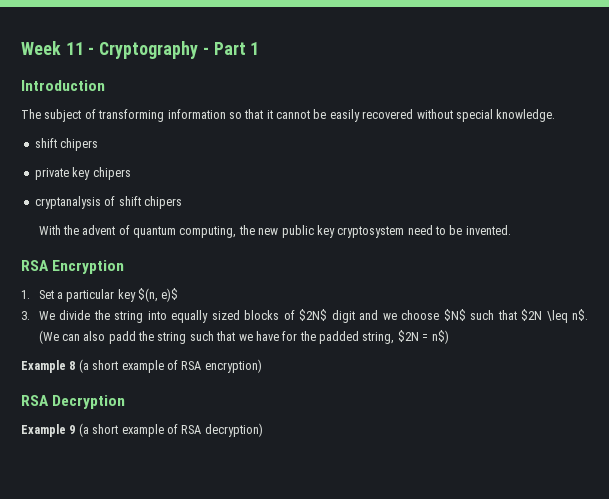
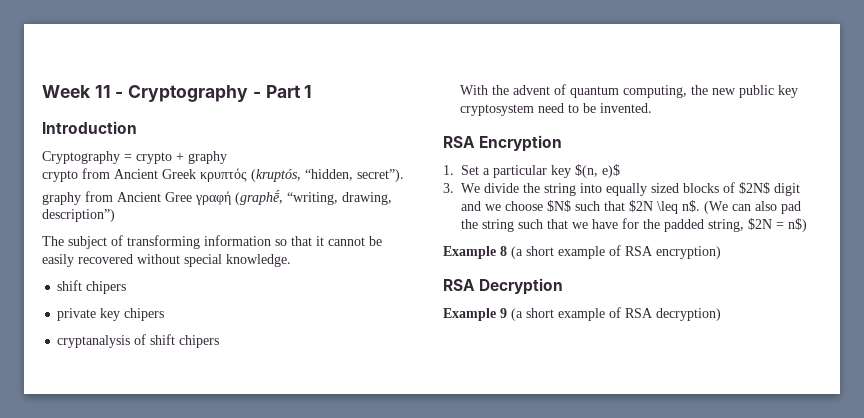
+ Cryptography = crypto + graphy
+ crypto from Ancient Greek κρυπτός (kruptós, “hidden, secret”).
+ graphy from Ancient Gree γραφή (graphḗ, “writing, drawing, description”)
- (We can also padd the string such that we have for the padded string, $2N = n$)
+ (We can also pad the string such that we have for the padded string, $2N = n$)

